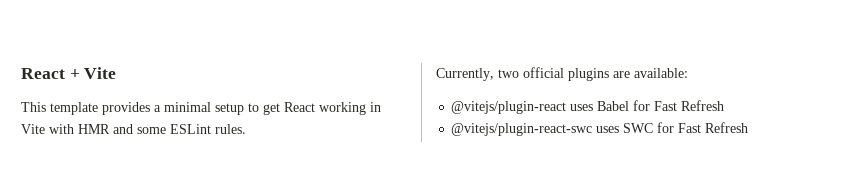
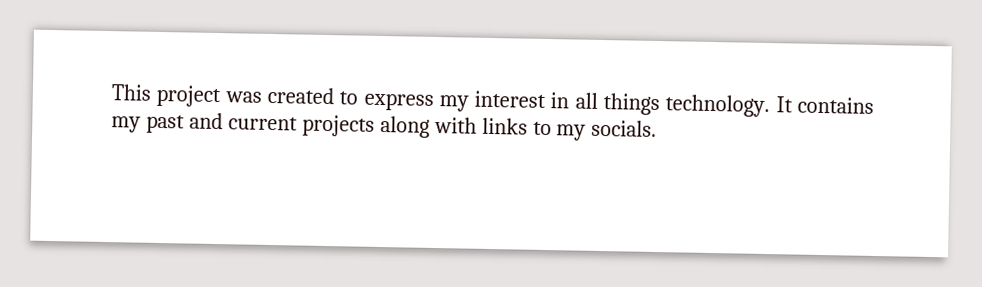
- React + Vite
- This template provides a minimal setup to get React working in Vite with HMR and some ESLint rules.
- Currently, two official plugins are available:
- @vitejs/plugin-react uses Babel for Fast Refresh
- @vitejs/plugin-react-swc uses SWC for Fast Refresh
+ This project was created to express my interest in all things technology. It contains my past and current projects along with links to my socials.

